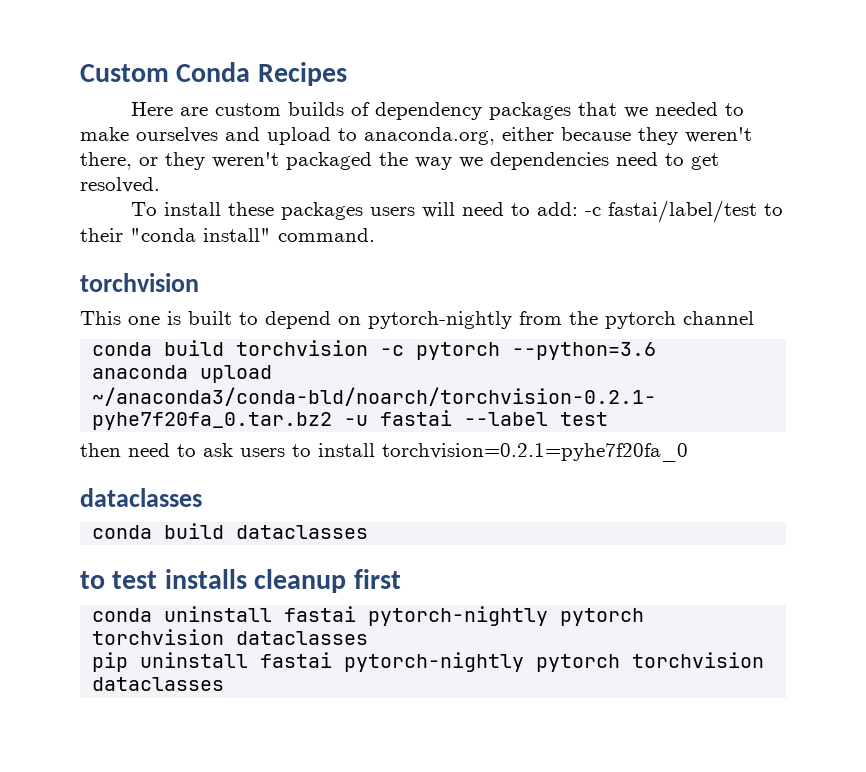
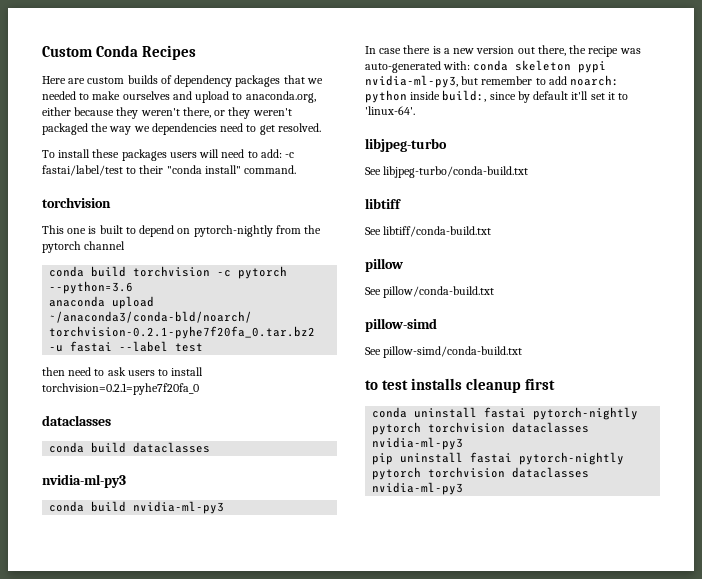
  conda build dataclasses
+ nvidia-ml-py3
+ conda build nvidia-ml-py3
+ In case there is a new version out there, the recipe was auto-generated with: conda skeleton pypi nvidia-ml-py3, but remember to add noarch: python inside build:, since by default it'll set it to 'linux-64'.
+ libjpeg-turbo
+ See libjpeg-turbo/conda-build.txt
+ libtiff
+ See libtiff/conda-build.txt
+ pillow
+ See pillow/conda-build.txt
+ pillow-simd
+ See pillow-simd/conda-build.txt
- conda uninstall fastai pytorch-nightly pytorch torchvision dataclasses
+ conda uninstall fastai pytorch-nightly pytorch torchvision dataclasses nvidia-ml-py3
- pip uninstall fastai pytorch-nightly pytorch torchvision dataclasses
+ pip uninstall fastai pytorch-nightly pytorch torchvision dataclasses nvidia-ml-py3

